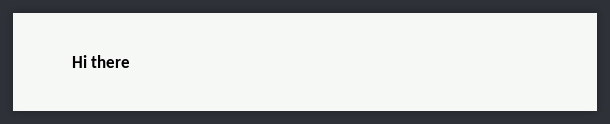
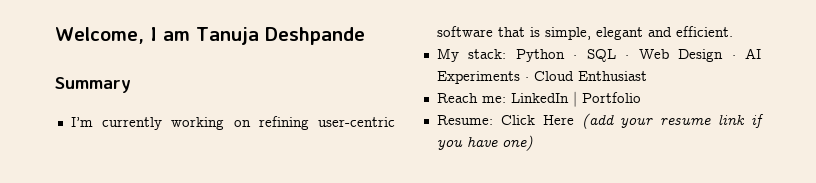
- Hi there
+ Welcome, I am Tanuja Deshpande
+ Summary
+ I’m currently working on refining user-centric software that is simple, elegant and efficient.
+ My stack: Python · SQL · Web Design · AI Experiments · Cloud Enthusiast
+ Reach me: LinkedIn | Portfolio
+ Resume: Click Here (add your resume link if you have one)

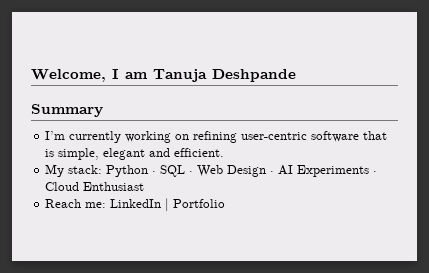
- Resume: Click Here (add your resume link if you have one)

